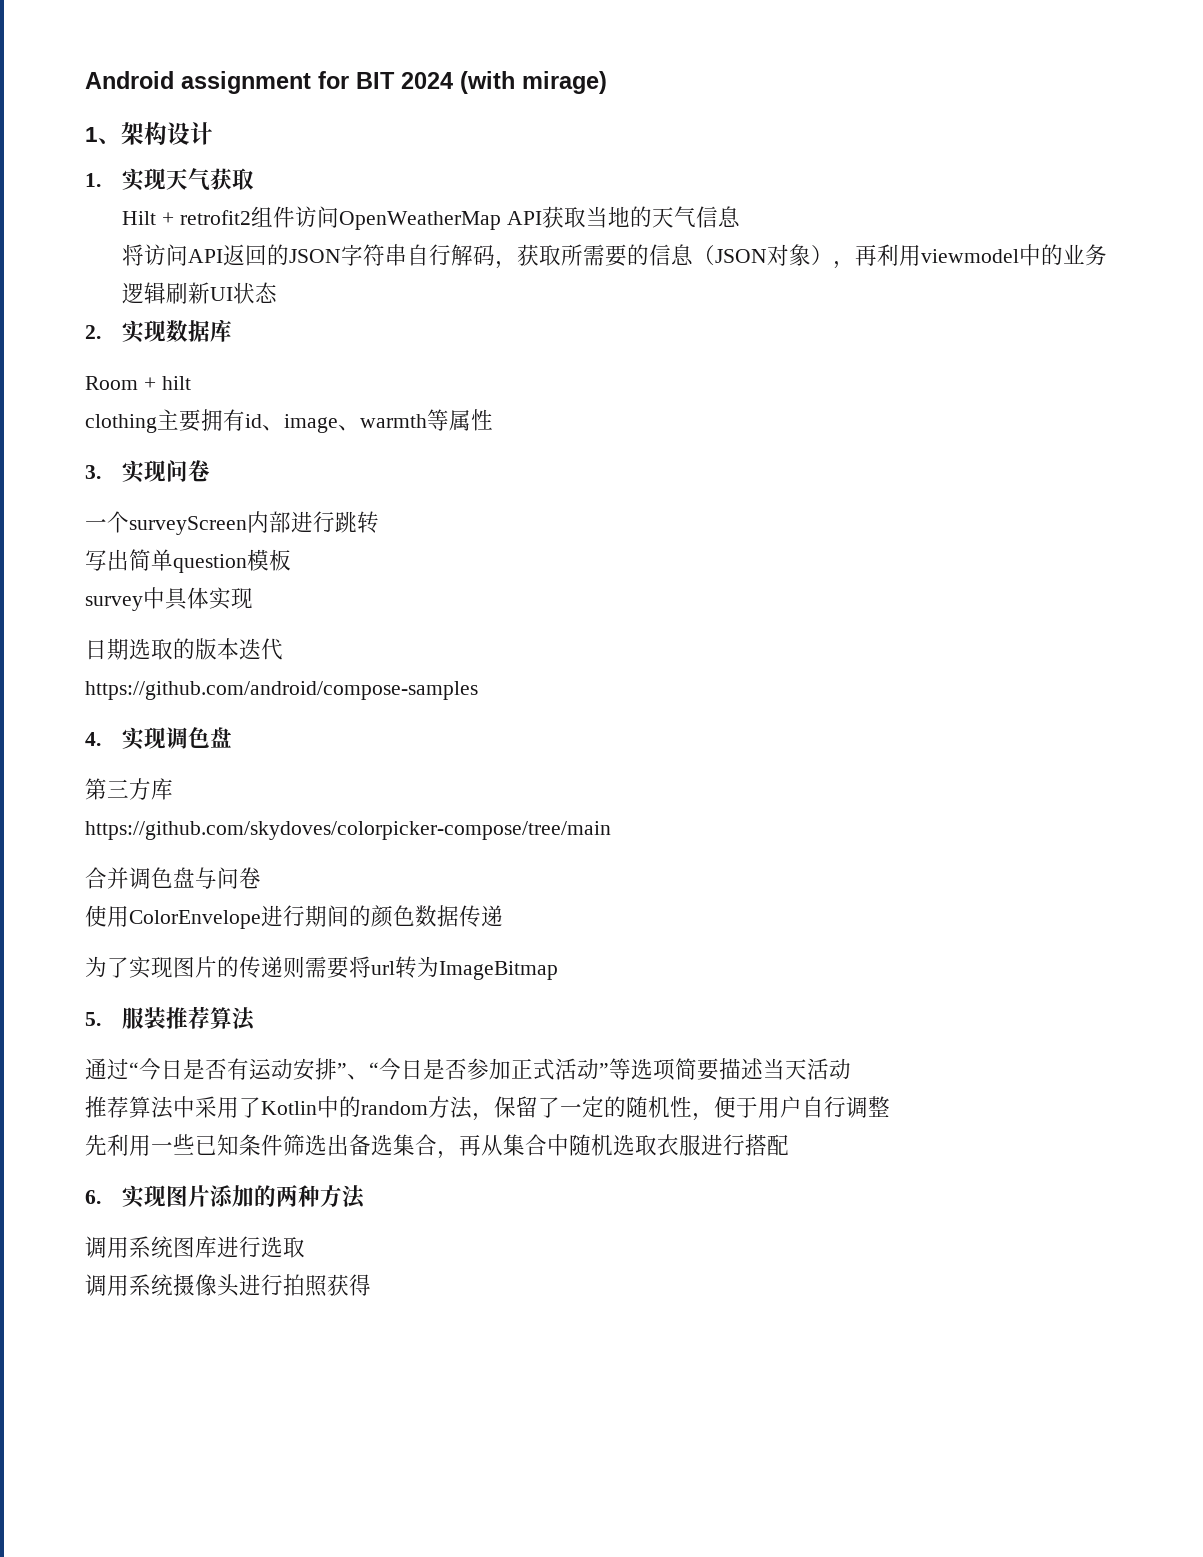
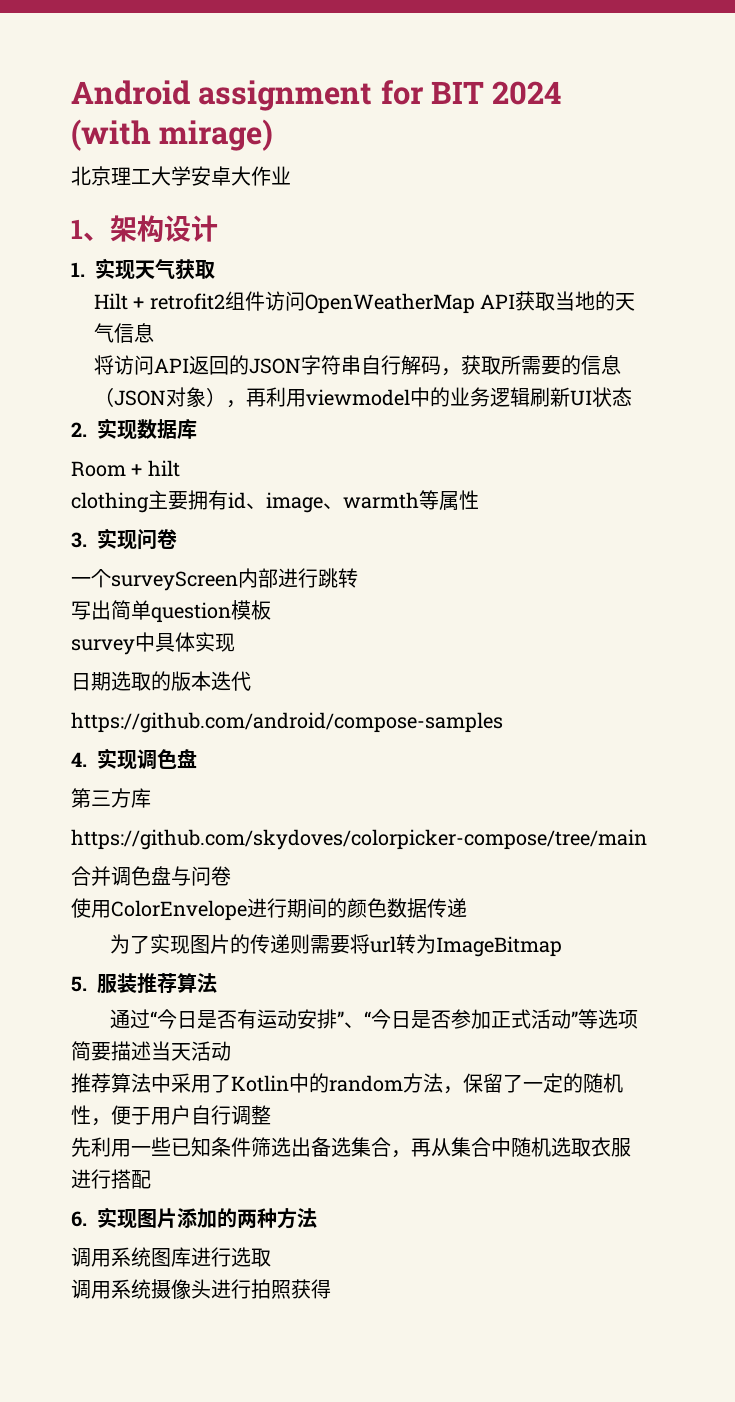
+ 北京理工大学安卓大作业

